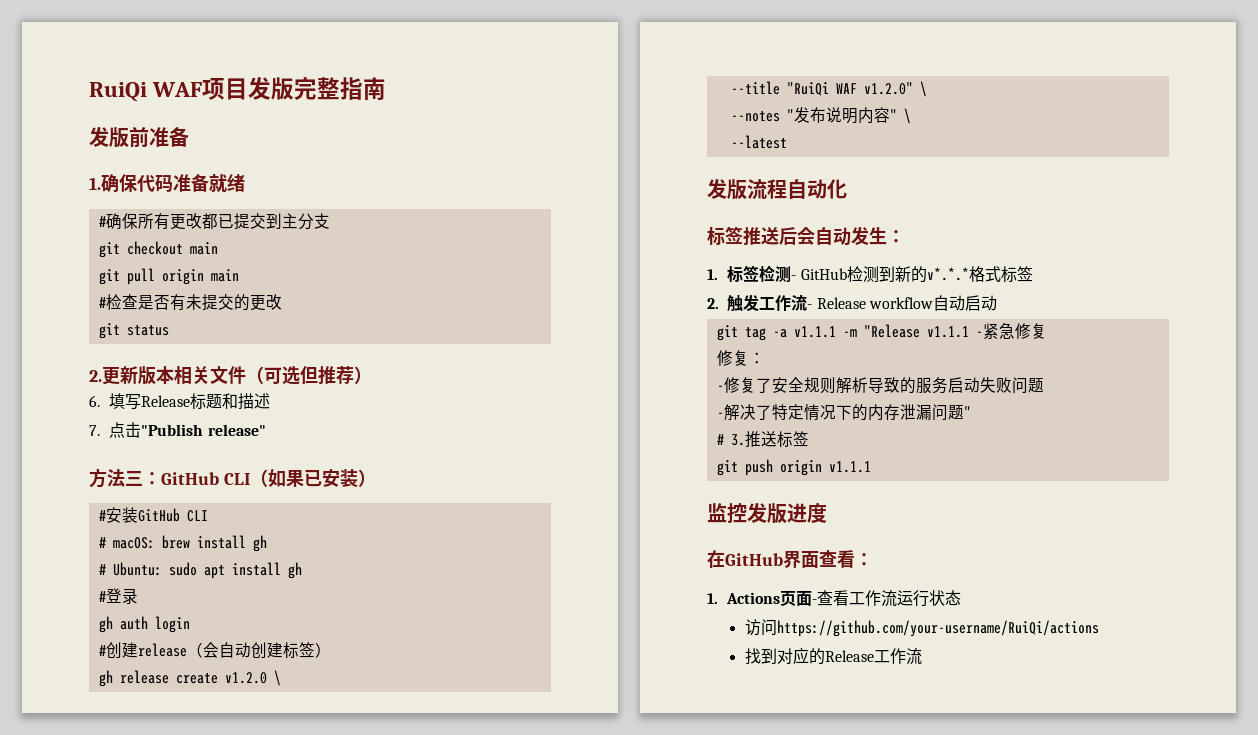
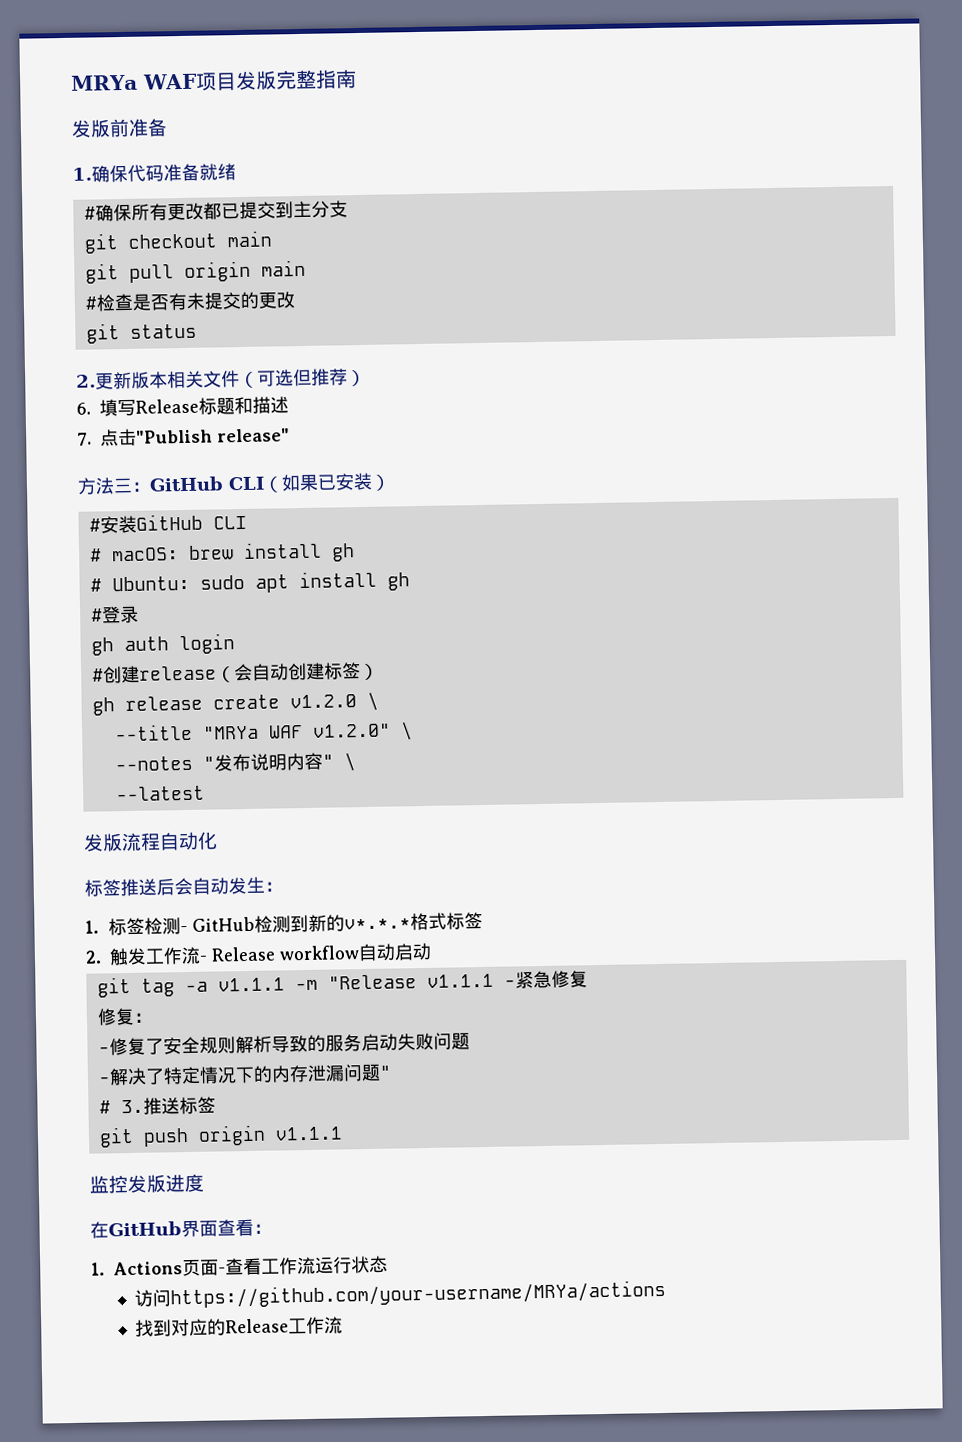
- RuiQi WAF项目发版完整指南
+ MRYa WAF项目发版完整指南
- --title "RuiQi WAF v1.2.0" \
+ --title "MRYa WAF v1.2.0" \
- 访问https://github.com/your-username/RuiQi/actions
+ 访问https://github.com/your-username/MRYa/actions

